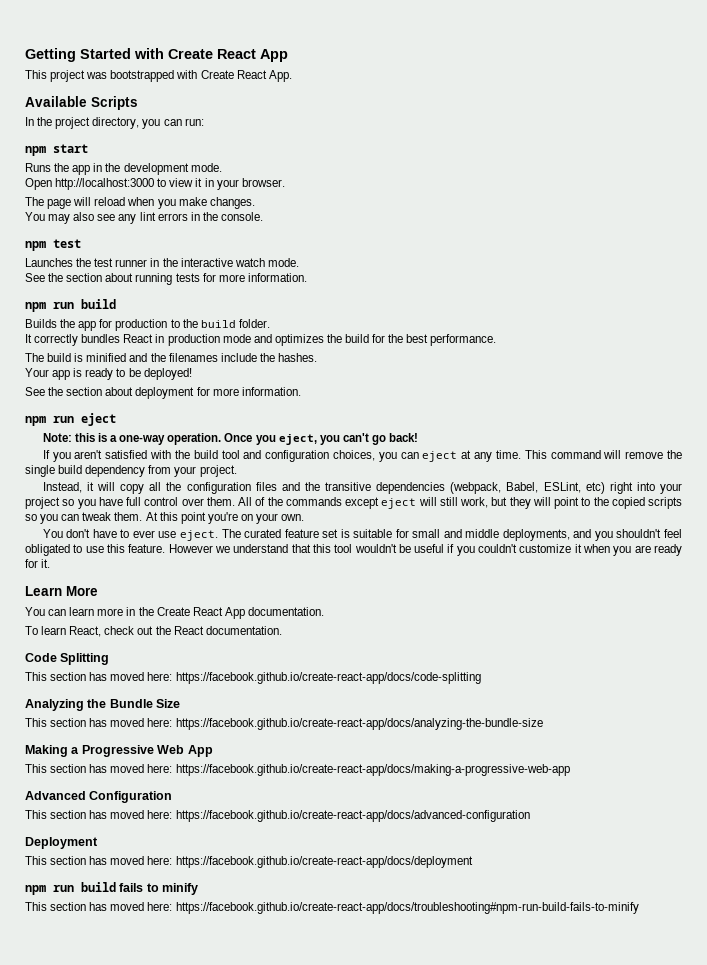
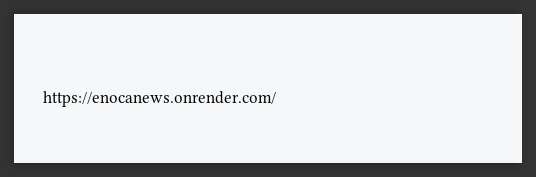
- Getting Started with Create React App
- This project was bootstrapped with Create React App.
- Available Scripts
- In the project directory, you can run:
- npm start
- Runs the app in the development mode.
- Open http://localhost:3000 to view it in your browser.
- The page will reload when you make changes.
- You may also see any lint errors in the console.
- npm test
- Launches the test runner in the interactive watch mode.
- See the section about running tests for more information.
- npm run build
- Builds the app for production to the build folder.
- It correctly bundles React in production mode and optimizes the build for the best performance.
- The build is minified and the filenames include the hashes.
- Your app is ready to be deployed!
- See the section about deployment for more information.
- npm run eject
- Note: this is a one-way operation. Once you eject, you can't go back!
- If you aren't satisfied with the build tool and configuration choices, you can eject at any time. This command will remove the single build dependency from your project.
- Instead, it will copy all the configuration files and the transitive dependencies (webpack, Babel, ESLint, etc) right into your project so you have full control over them. All of the commands except eject will still work, but they will point to the copied scripts so you can tweak them. At this point you're on your own.
- You don't have to ever use eject. The curated feature set is suitable for small and middle deployments, and you shouldn't feel obligated to use this feature. However we understand that this tool wouldn't be useful if you couldn't customize it when you are ready for it.
- Learn More
- You can learn more in the Create React App documentation.
- To learn React, check out the React documentation.
- Code Splitting
- This section has moved here: https://facebook.github.io/create-react-app/docs/code-splitting
- Analyzing the Bundle Size
- This section has moved here: https://facebook.github.io/create-react-app/docs/analyzing-the-bundle-size
- Making a Progressive Web App
- This section has moved here: https://facebook.github.io/create-react-app/docs/making-a-progressive-web-app
- Advanced Configuration
- This section has moved here: https://facebook.github.io/create-react-app/docs/advanced-configuration
- Deployment
- This section has moved here: https://facebook.github.io/create-react-app/docs/deployment
- npm run build fails to minify
- This section has moved here: https://facebook.github.io/create-react-app/docs/troubleshooting#npm-run-build-fails-to-minify
+ https://enocanews.onrender.com/

